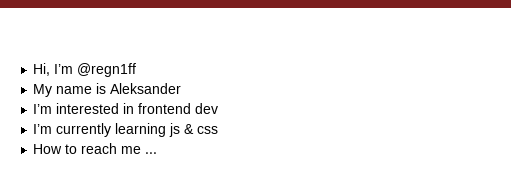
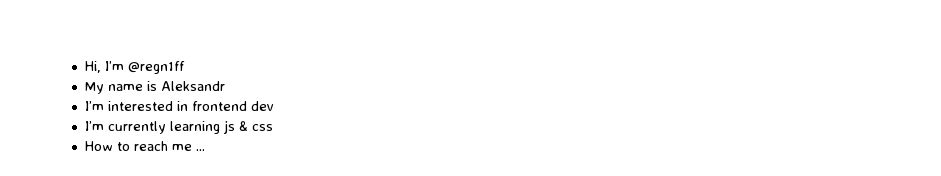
- My name is Aleksander
+ My name is Aleksandr

